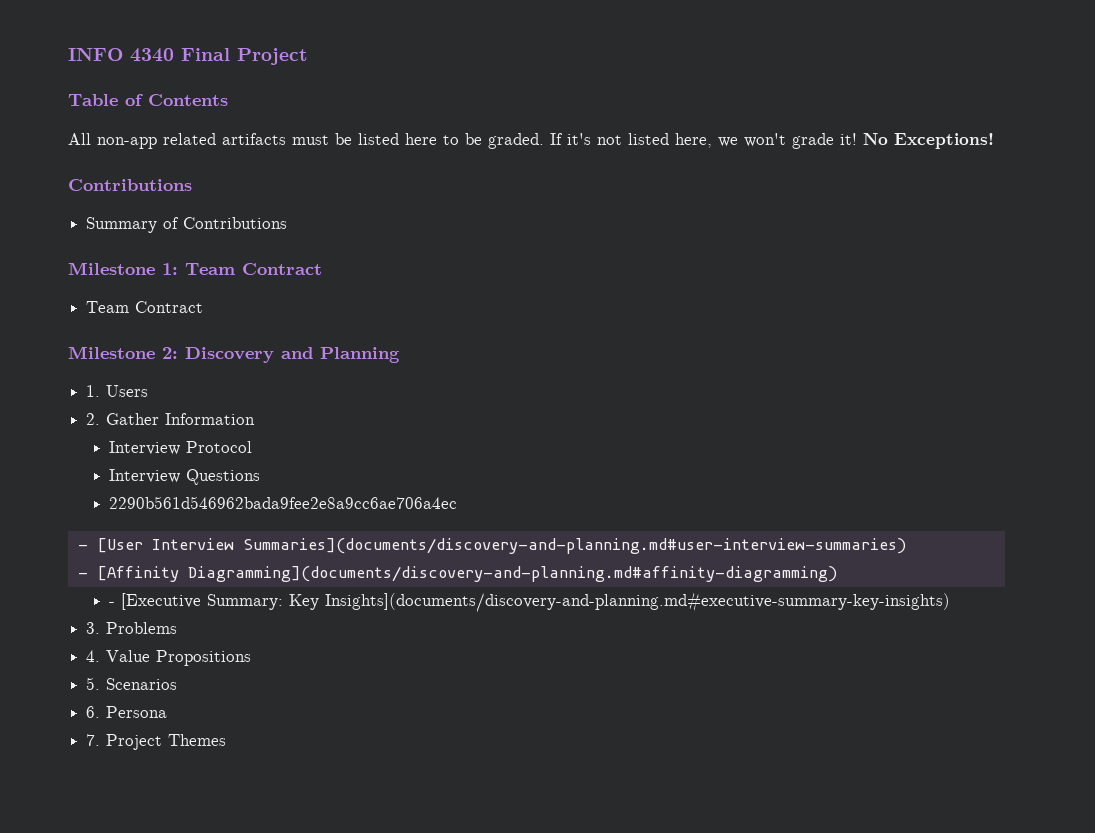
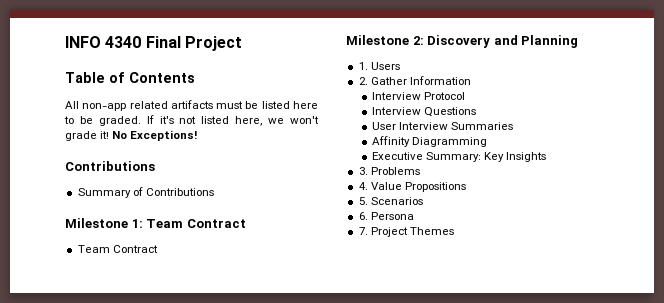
- 2290b561d546962bada9fee2e8a9cc6ae706a4ec
- - [User Interview Summaries](documents/discovery-and-planning.md#user-interview-summaries)
- - [Affinity Diagramming](documents/discovery-and-planning.md#affinity-diagramming)
- - [Executive Summary: Key Insights](documents/discovery-and-planning.md#executive-summary-key-insights)
+ User Interview Summaries
+ Affinity Diagramming
+ Executive Summary: Key Insights

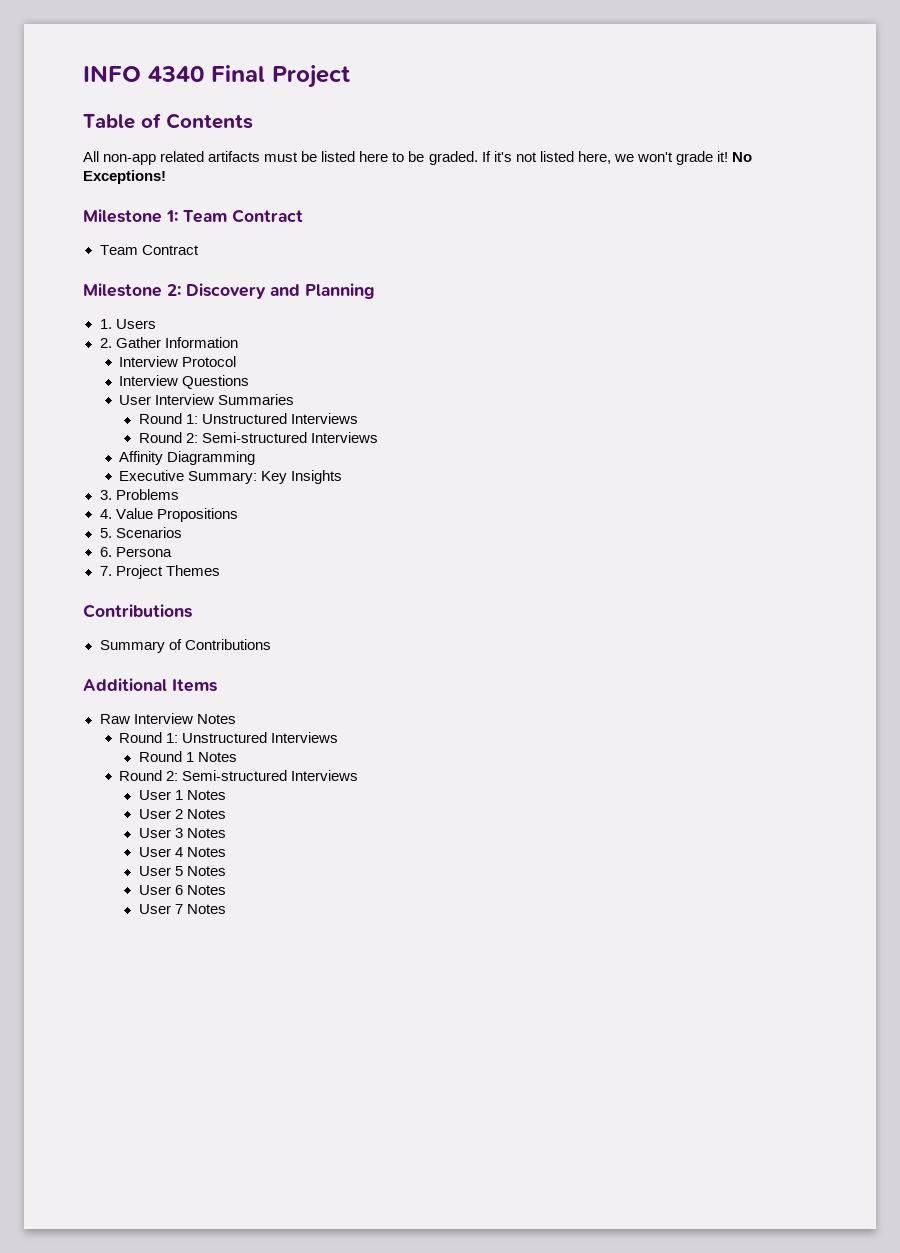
  No Exceptions!
- Contributions
- Summary of Contributions
  User Interview Summaries
+ Round 1: Unstructured Interviews
+ Round 2: Semi-structured Interviews
  7. Project Themes
+ Contributions
+ Summary of Contributions
+ Additional Items
+ Raw Interview Notes
+ Round 1: Unstructured Interviews
+ Round 1 Notes
+ Round 2: Semi-structured Interviews
+ User 1 Notes
+ User 2 Notes
+ User 3 Notes
+ User 4 Notes
+ User 5 Notes
+ User 6 Notes
+ User 7 Notes

